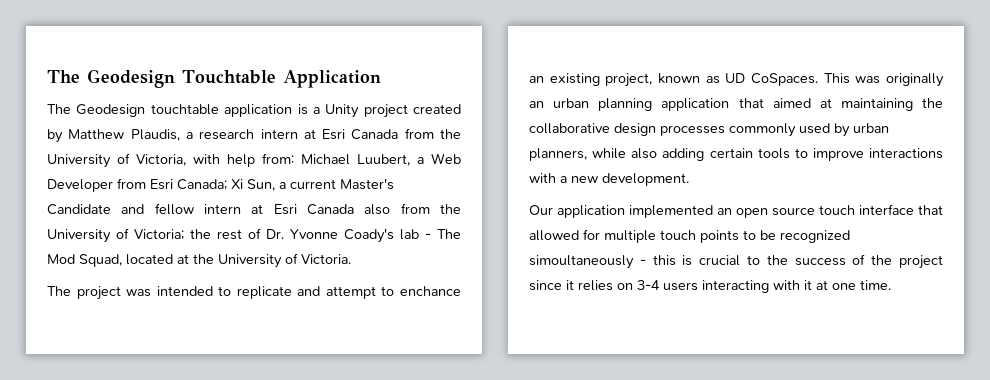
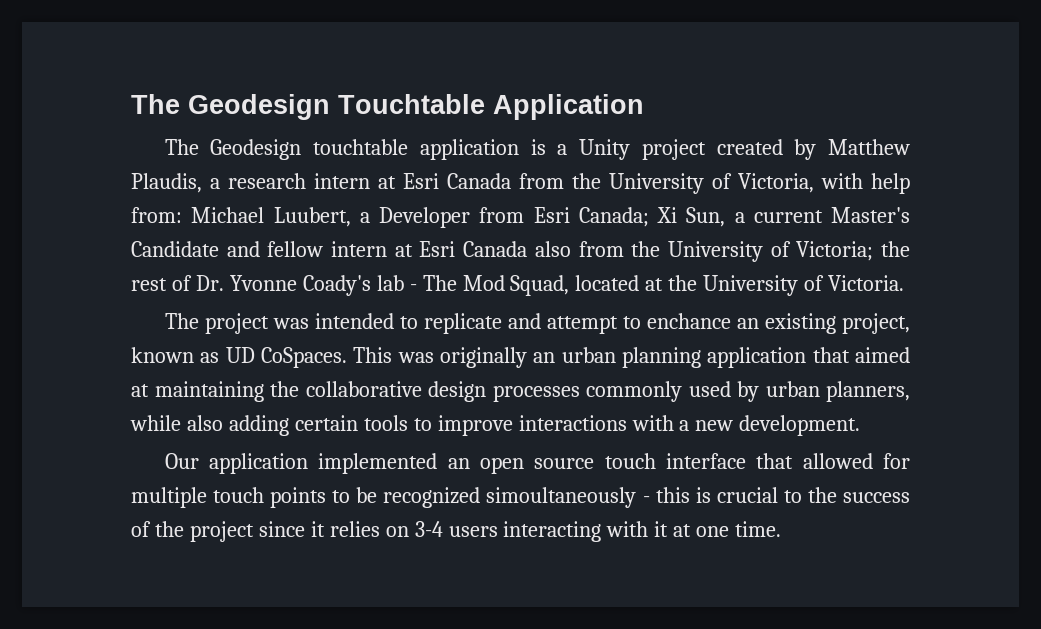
- Michael Luubert, a Web Developer from Esri Canada;
+ Michael Luubert, a Developer from Esri Canada;

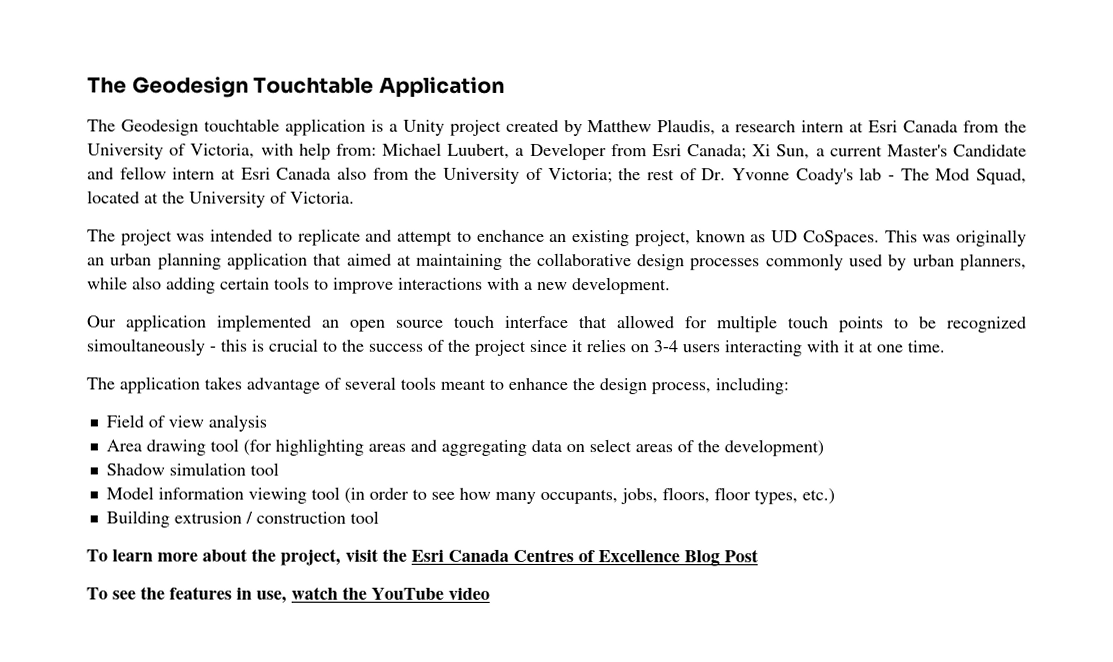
+ The application takes advantage of several tools meant to enhance the design process, including:
+ Field of view analysis
+ Area drawing tool (for highlighting areas and aggregating data on select areas of the development)
+ Shadow simulation tool
+ Model information viewing tool (in order to see how many occupants, jobs, floors, floor types, etc.)
+ Building extrusion / construction tool
+ To learn more about the project, visit the Esri Canada Centres of Excellence Blog Post
+ To see the features in use, watch the YouTube video

